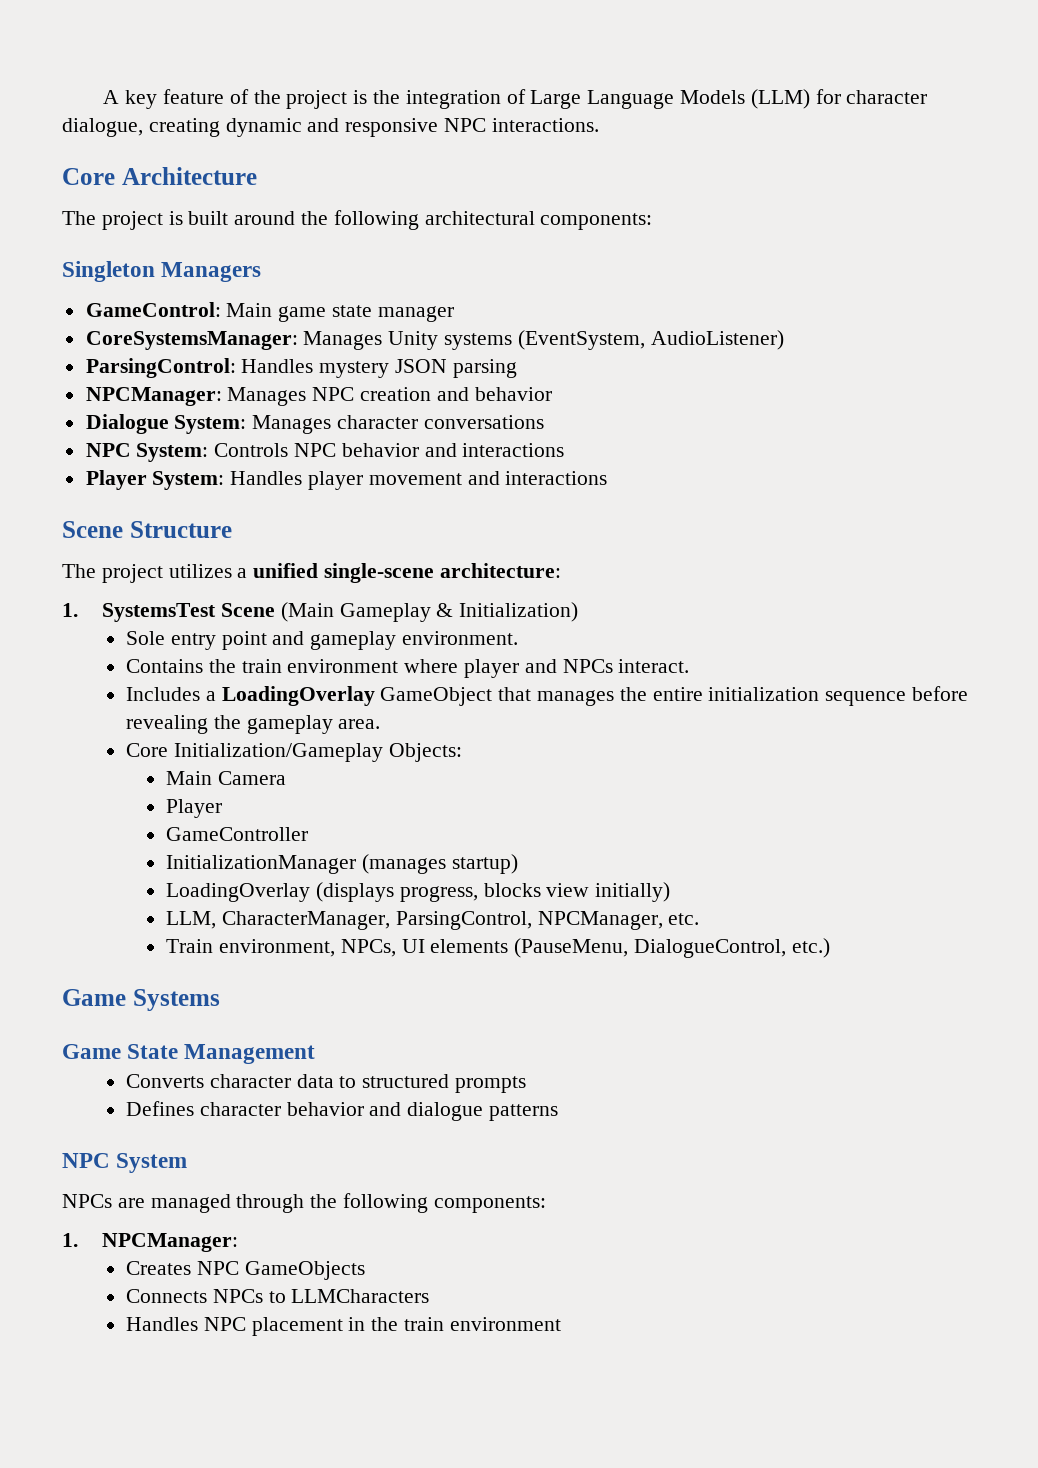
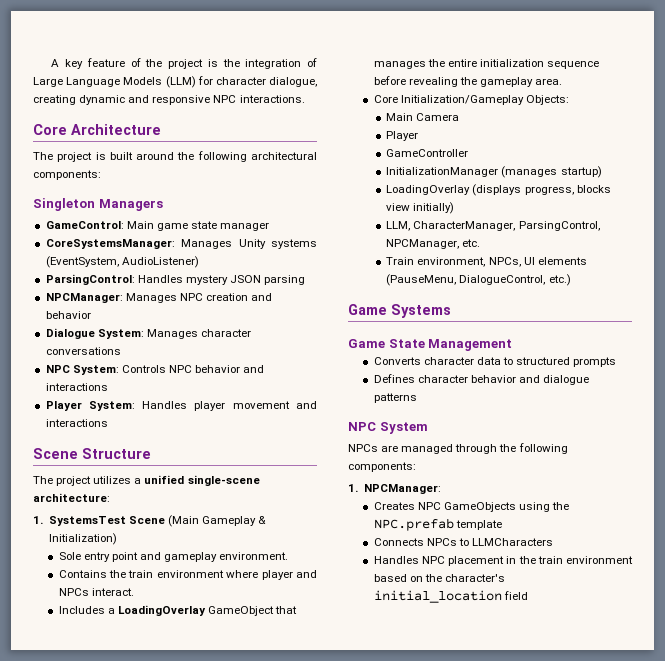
- Creates NPC GameObjects
+ Creates NPC GameObjects using the NPC.prefab template
- Handles NPC placement in the train environment
+ Handles NPC placement in the train environment based on the character's initial_location field

